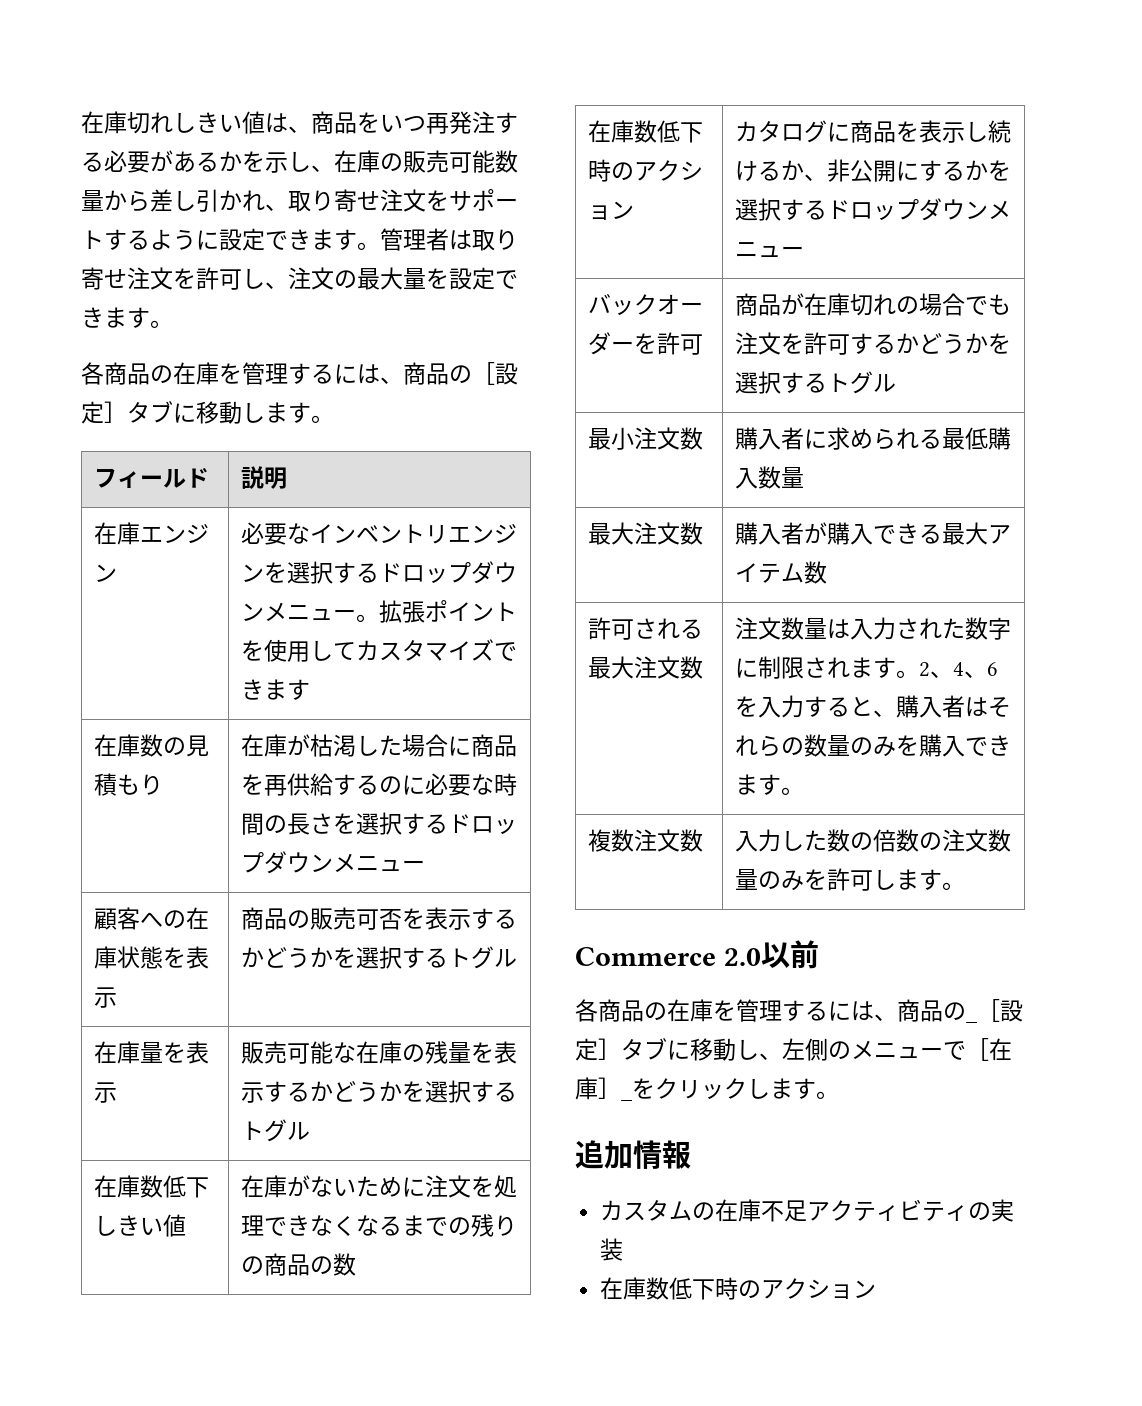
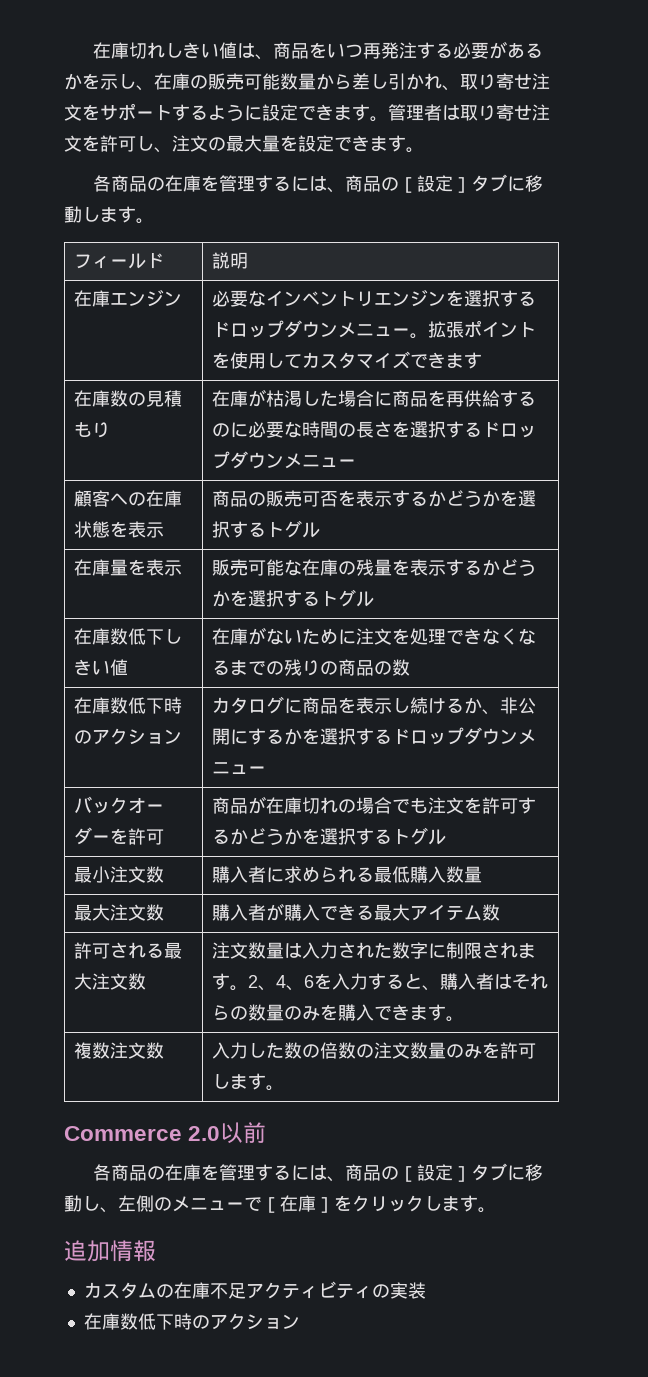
- 各商品の在庫を管理するには、商品の_［設定］タブに移動し、左側のメニューで［在庫］_をクリックします。
+ 各商品の在庫を管理するには、商品の［設定］タブに移動し、左側のメニューで［在庫］をクリックします。

